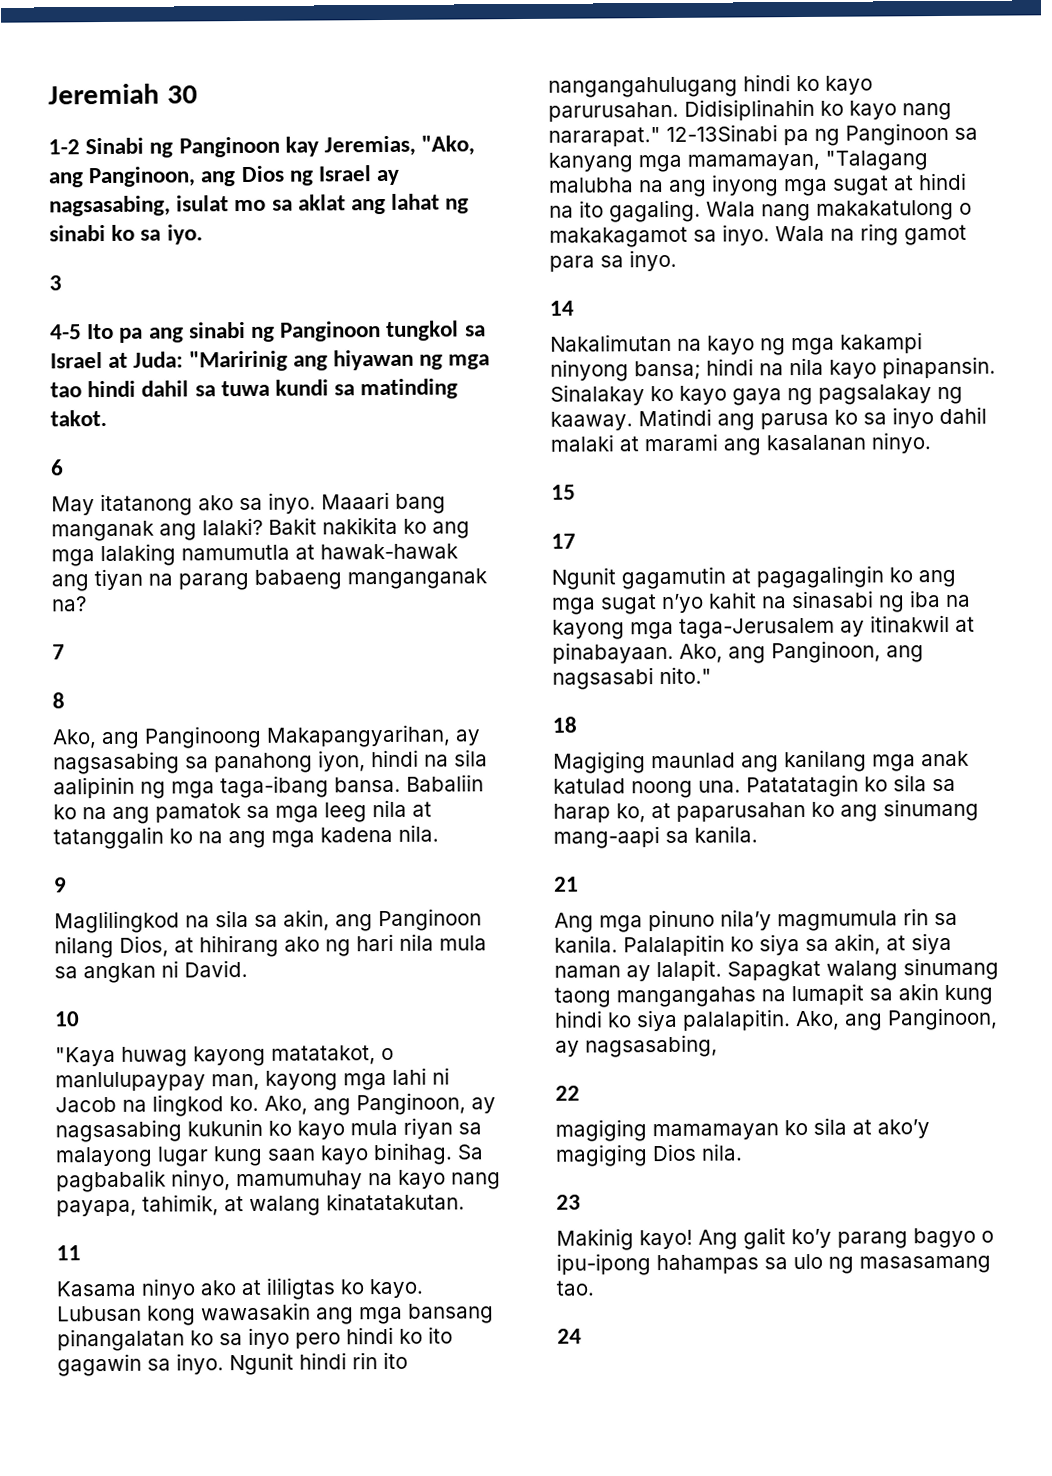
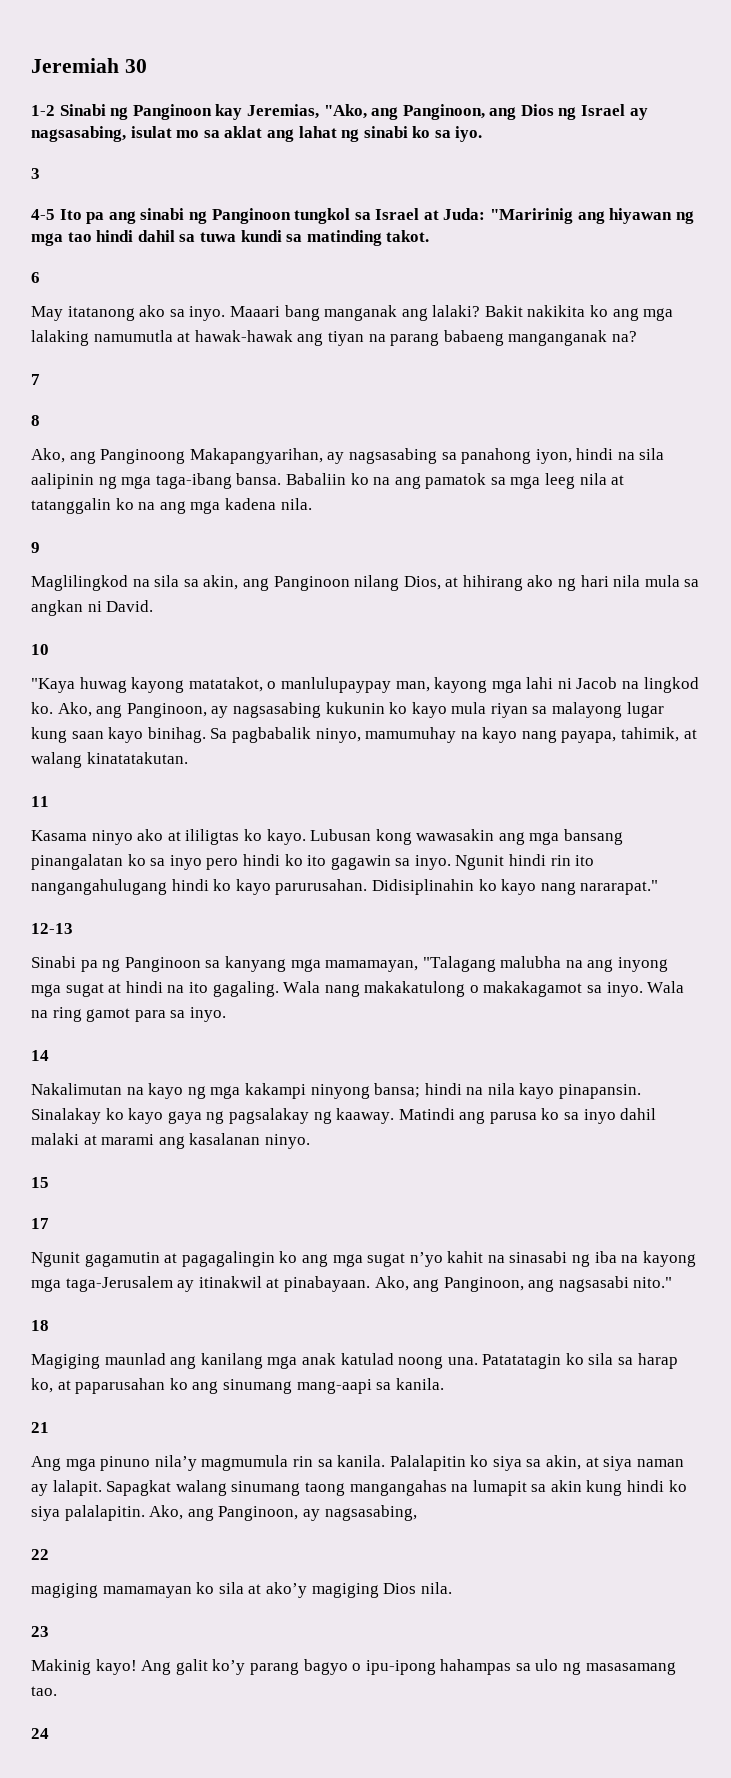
- Didisiplinahin ko kayo nang nararapat." 12-13Sinabi pa ng Panginoon sa kanyang mga mamamayan, "Talagang malubha na ang inyong mga sugat at hindi na ito gagaling.
+ Didisiplinahin ko kayo nang nararapat."
+ 12-13
+ Sinabi pa ng Panginoon sa kanyang mga mamamayan, "Talagang malubha na ang inyong mga sugat at hindi na ito gagaling.

